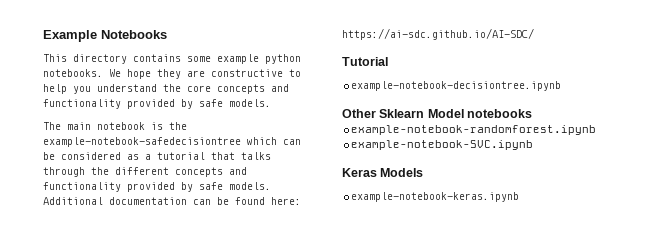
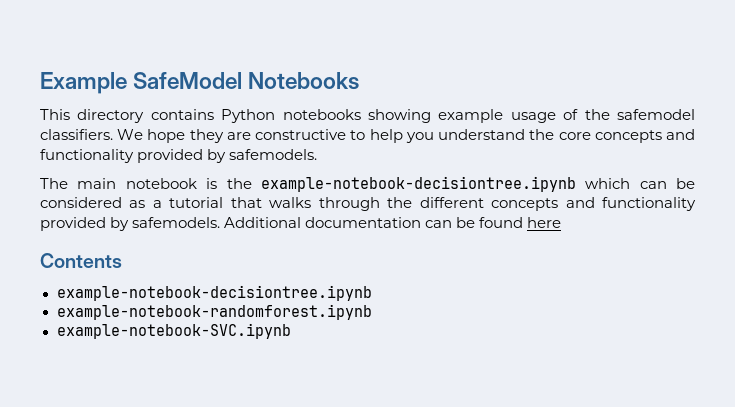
- Example Notebooks
+ Example SafeModel Notebooks
- This directory contains some example python notebooks.
+ This directory contains Python notebooks showing example usage of the safemodel classifiers.
- We hope they are constructive to help you understand the core concepts and functionality provided by safe models.
+ We hope they are constructive to help you understand the core concepts and functionality provided by safemodels.
- The main notebook is the example-notebook-safedecisiontree which can be considered as a tutorial that talks through the different concepts and functionality provided by safe models.
+ The main notebook is the example-notebook-decisiontree.ipynb which can be considered as a tutorial that walks through the different concepts and functionality provided by safemodels.
- Additional documentation can be found here: https://ai-sdc.github.io/AI-SDC/
- Tutorial
+ Additional documentation can be found here
+ Contents
  example-notebook-decisiontree.ipynb
- Other Sklearn Model notebooks
- Keras Models
- example-notebook-keras.ipynb

